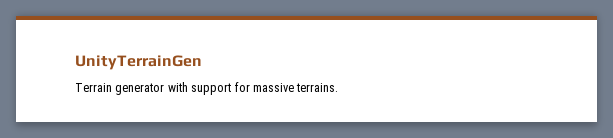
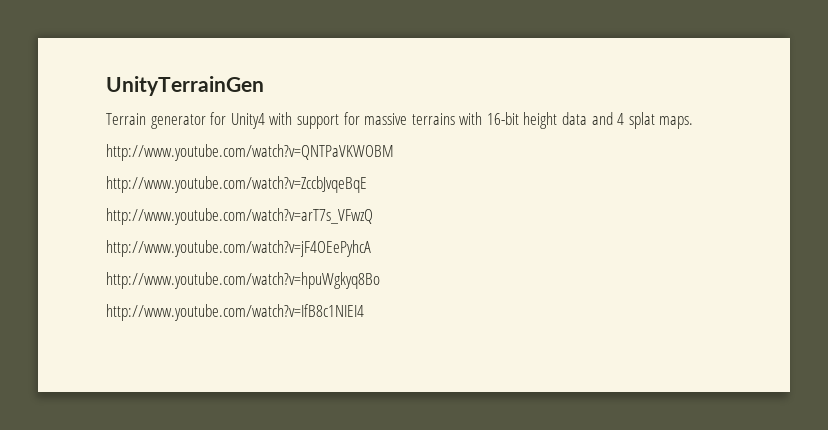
- Terrain generator with support for massive terrains.
+ Terrain generator for Unity4 with support for massive terrains with 16-bit height data and 4 splat maps.
+ http://www.youtube.com/watch?v=QNTPaVKWOBM
+ http://www.youtube.com/watch?v=ZccbJvqeBqE
+ http://www.youtube.com/watch?v=arT7s_VFwzQ
+ http://www.youtube.com/watch?v=jF4OEePyhcA
+ http://www.youtube.com/watch?v=hpuWgkyq8Bo
+ http://www.youtube.com/watch?v=IfB8c1NIEI4

